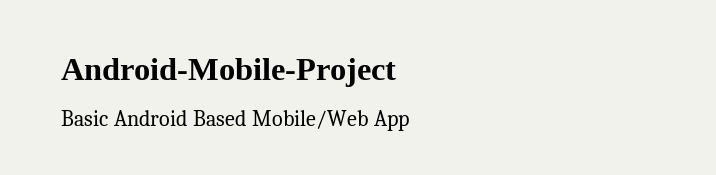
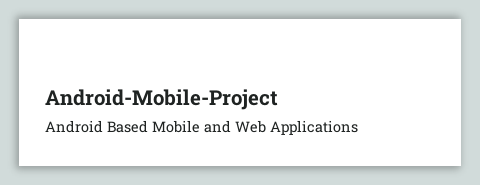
- Basic Android Based Mobile/Web App
+ Android Based Mobile and Web Applications

